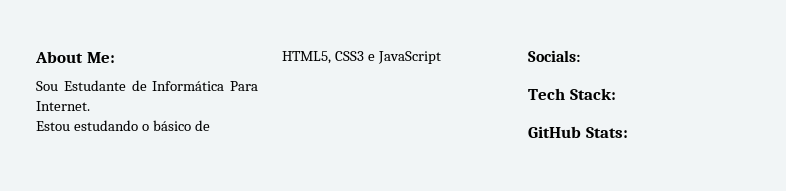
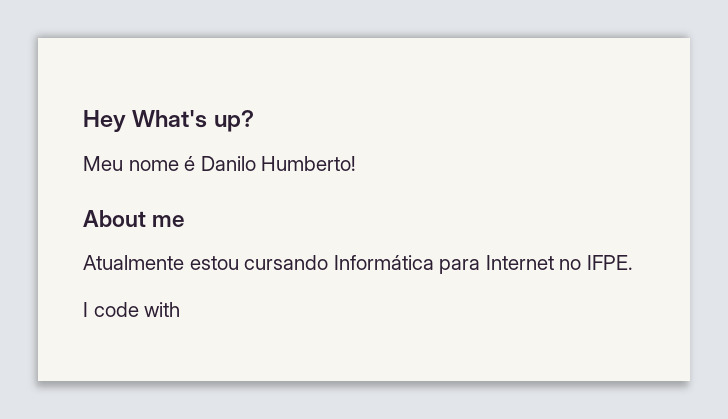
- About Me:
- Sou Estudante de Informática Para Internet.
- Estou estudando o básico de HTML5, CSS3 e JavaScript
- Socials:
- Tech Stack:
- GitHub Stats:
+ Hey What's up?
+ Meu nome é Danilo Humberto!
+ About me
+ Atualmente estou cursando Informática para Internet no IFPE.
+ I code with

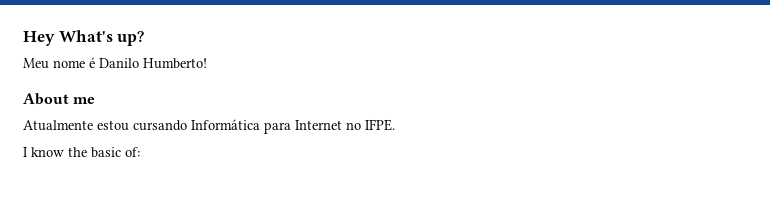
- I code with
+ I know the basic of:

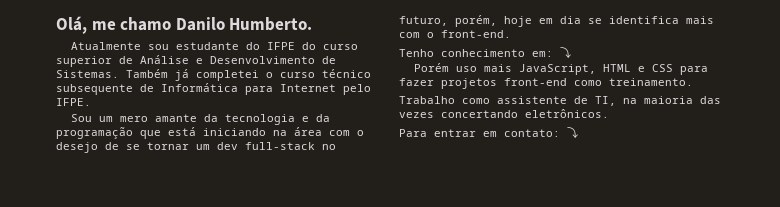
- Hey What's up?
- Meu nome é Danilo Humberto!
- About me
- Atualmente estou cursando Informática para Internet no IFPE.
+ Olá, me chamo Danilo Humberto.
+ Atualmente sou estudante do IFPE do curso superior de Análise e Desenvolvimento de Sistemas. Também já completei o curso técnico subsequente de Informática para Internet pelo IFPE.
- I know the basic of:
+ Sou um mero amante da tecnologia e da programação que está iniciando na área com o desejo de se tornar um dev full-stack no futuro, porém, hoje em dia se identifica mais com o front-end.
+ Tenho conhecimento em: ⤵
+ Porém uso mais JavaScript, HTML e CSS para fazer projetos front-end como treinamento.
+ Trabalho como assistente de TI, na maioria das vezes concertando eletrônicos.
+ Para entrar em contato: ⤵

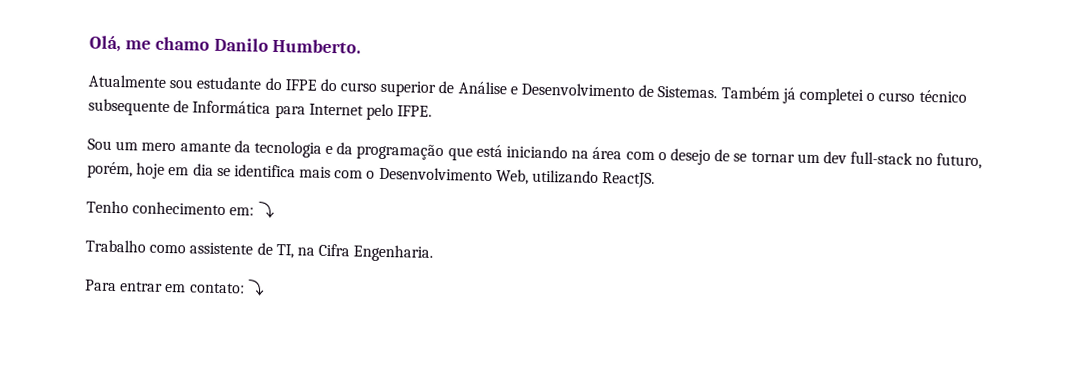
- Sou um mero amante da tecnologia e da programação que está iniciando na área com o desejo de se tornar um dev full-stack no futuro, porém, hoje em dia se identifica mais com o front-end.
+ Sou um mero amante da tecnologia e da programação que está iniciando na área com o desejo de se tornar um dev full-stack no futuro, porém, hoje em dia se identifica mais com o Desenvolvimento Web, utilizando ReactJS.
- Porém uso mais JavaScript, HTML e CSS para fazer projetos front-end como treinamento.
- Trabalho como assistente de TI, na maioria das vezes concertando eletrônicos.
+ Trabalho como assistente de TI, na Cifra Engenharia.

